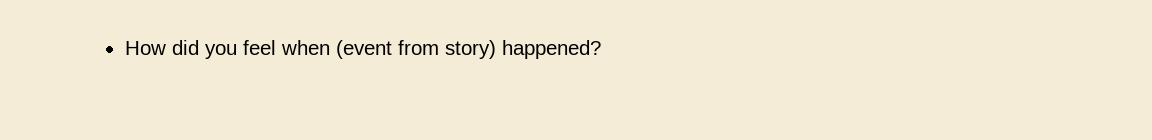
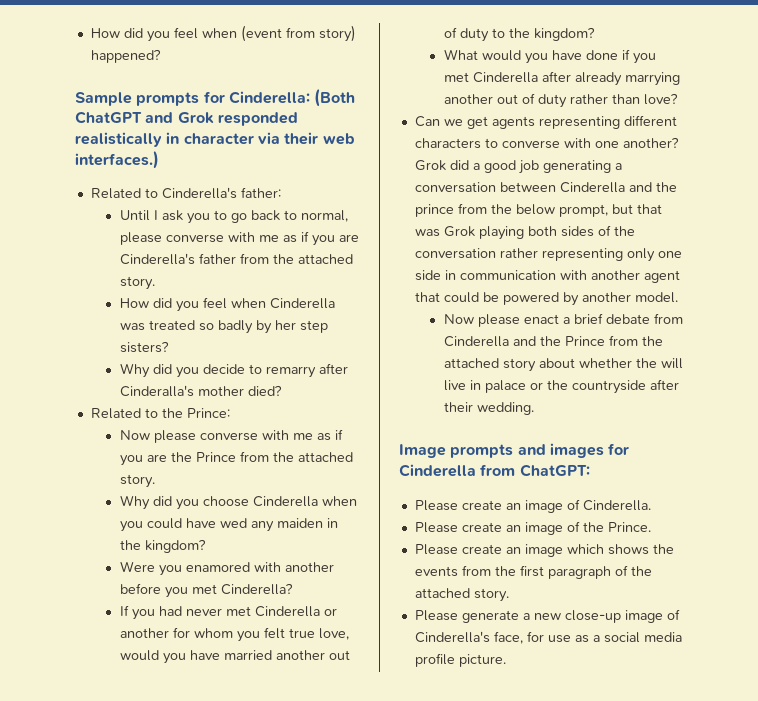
+ Sample prompts for Cinderella: (Both ChatGPT and Grok responded realistically in character via their web interfaces.)
+ Related to Cinderella's father:
+ Until I ask you to go back to normal, please converse with me as if you are Cinderella's father from the attached story.
+ How did you feel when Cinderella was treated so badly by her step sisters?
+ Why did you decide to remarry after Cinderalla's mother died?
+ Related to the Prince:
+ Now please converse with me as if you are the Prince from the attached story.
+ Why did you choose Cinderella when you could have wed any maiden in the kingdom?
+ Were you enamored with another before you met Cinderella?
+ If you had never met Cinderella or another for whom you felt true love, would you have married another out of duty to the kingdom?
+ What would you have done if you met Cinderella after already marrying another out of duty rather than love?
+ Can we get agents representing different characters to converse with one another? Grok did a good job generating a conversation between Cinderella and the prince from the below prompt, but that was Grok playing both sides of the conversation rather representing only one side in communication with another agent that could be powered by another model.
+ Now please enact a brief debate from Cinderella and the Prince from the attached story about whether the will live in palace or the countryside after their wedding.
+ Image prompts and images for Cinderella from ChatGPT:
+ Please create an image of Cinderella.
+ Please create an image of the Prince.
+ Please create an image which shows the events from the first paragraph of the attached story.
+ Please generate a new close-up image of Cinderella's face, for use as a social media profile picture.

